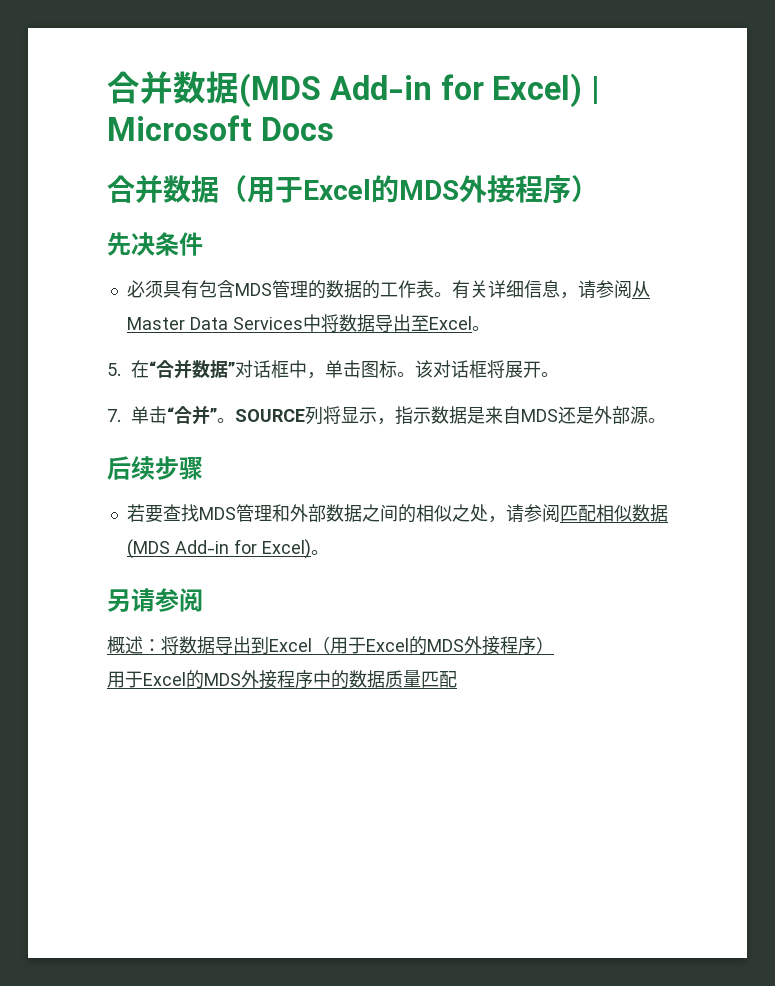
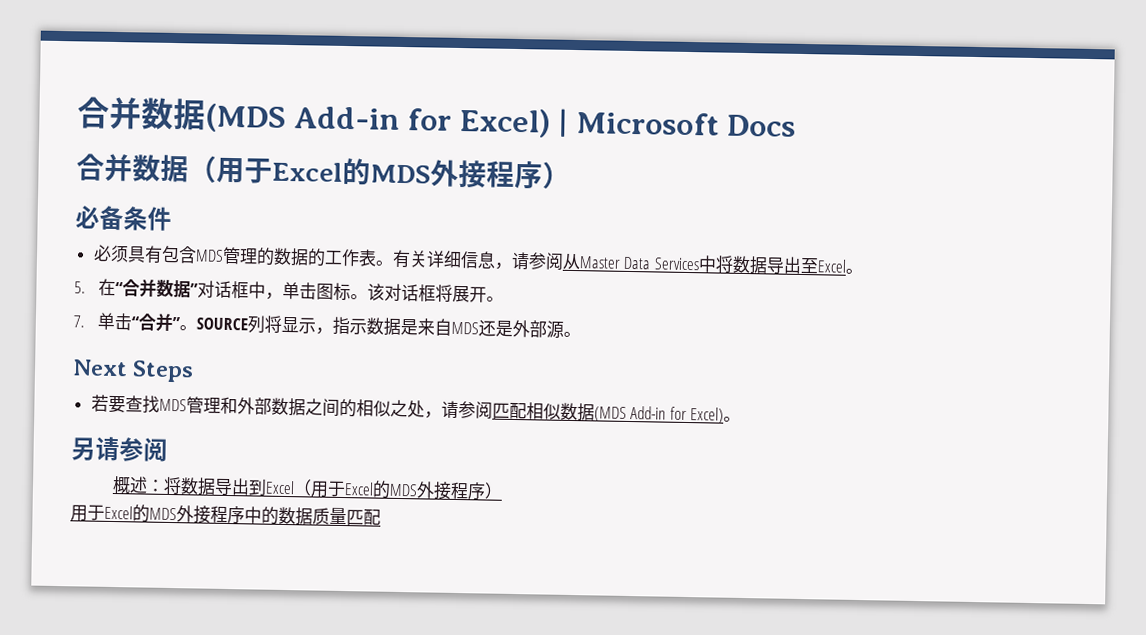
- 先决条件
+ 必备条件
- 后续步骤
+ Next Steps

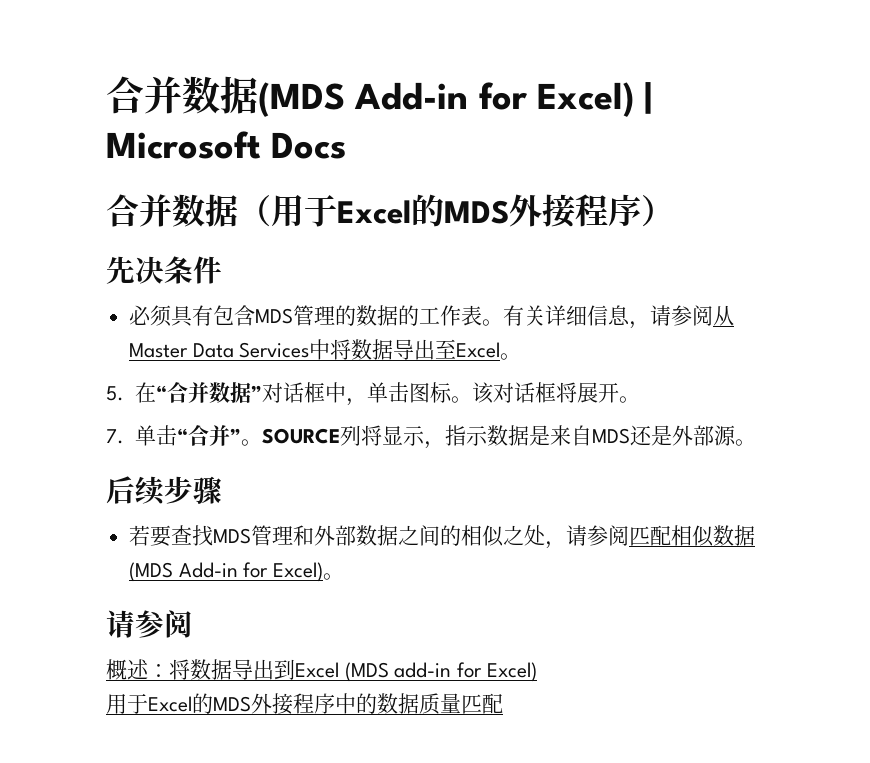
- 必备条件
+ 先决条件
- Next Steps
+ 后续步骤
  若要查找MDS管理和外部数据之间的相似之处，请参阅匹配相似数据(MDS Add-in for Excel)。
- 另请参阅
+ 请参阅
- 概述：将数据导出到Excel（用于Excel的MDS外接程序）
+ 概述：将数据导出到Excel (MDS add-in for Excel)

